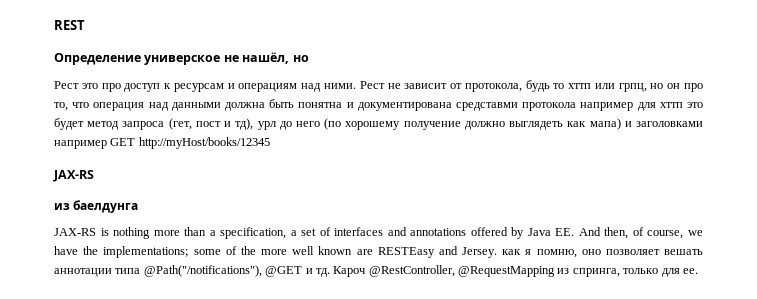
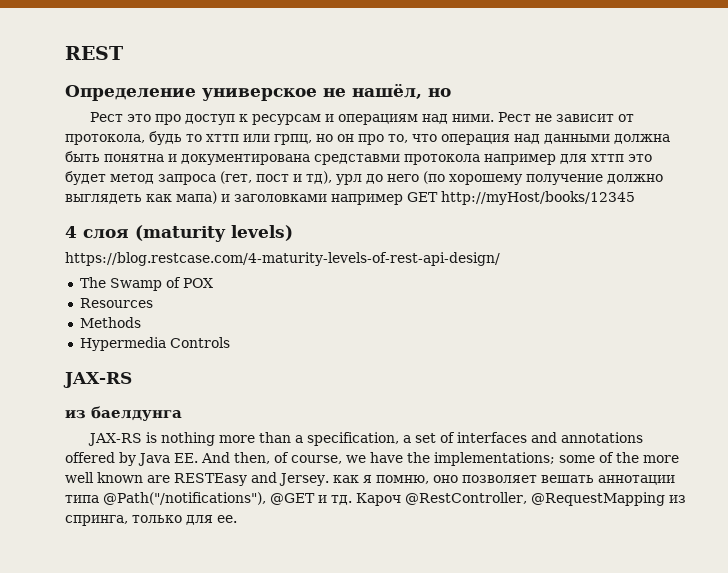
+ 4 слоя (maturity levels)
+ https://blog.restcase.com/4-maturity-levels-of-rest-api-design/
+ The Swamp of POX
+ Resources
+ Methods
+ Hypermedia Controls

